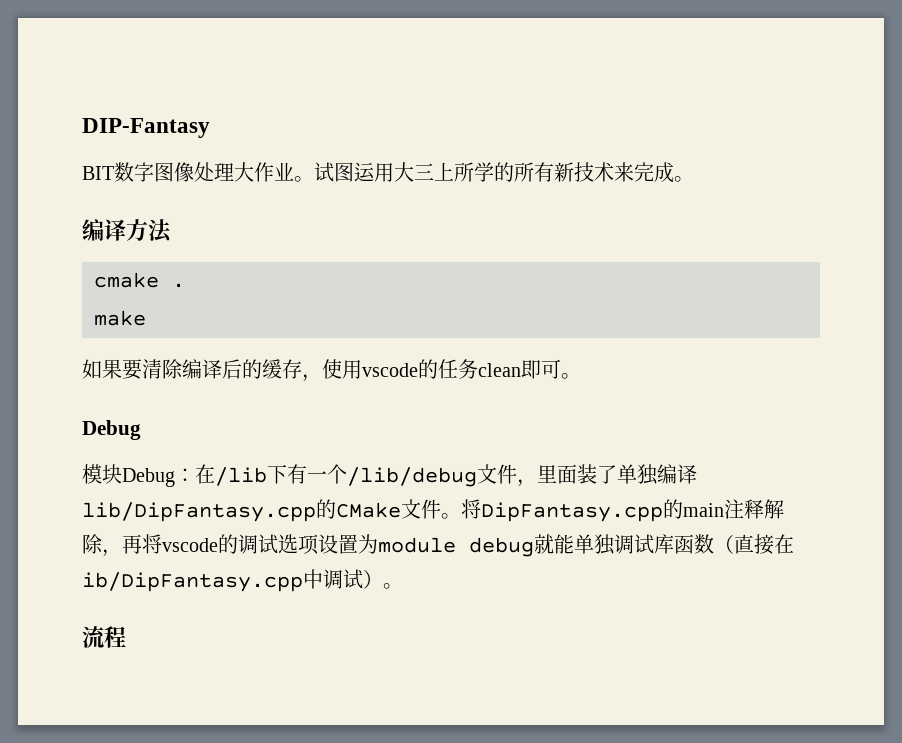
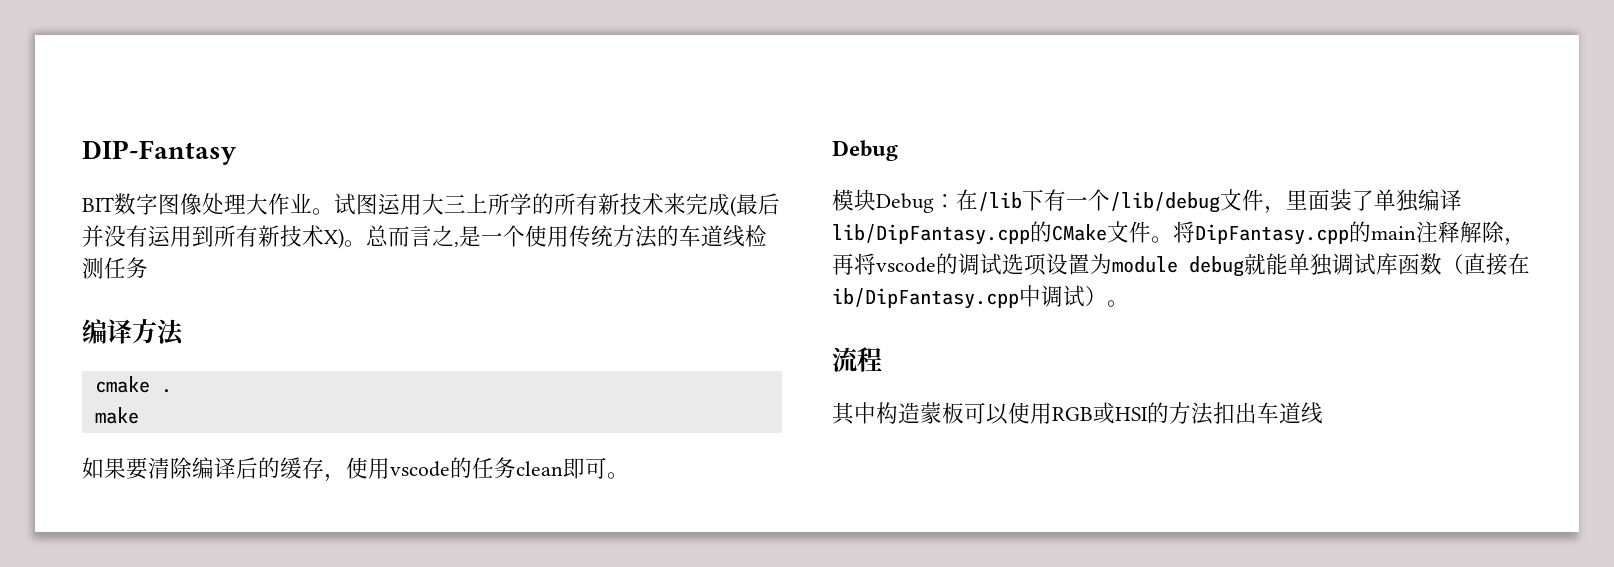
- 试图运用大三上所学的所有新技术来完成。
+ 试图运用大三上所学的所有新技术来完成(最后并没有运用到所有新技术X)。总而言之,是一个使用传统方法的车道线检测任务
+ 其中构造蒙板可以使用RGB或HSI的方法扣出车道线

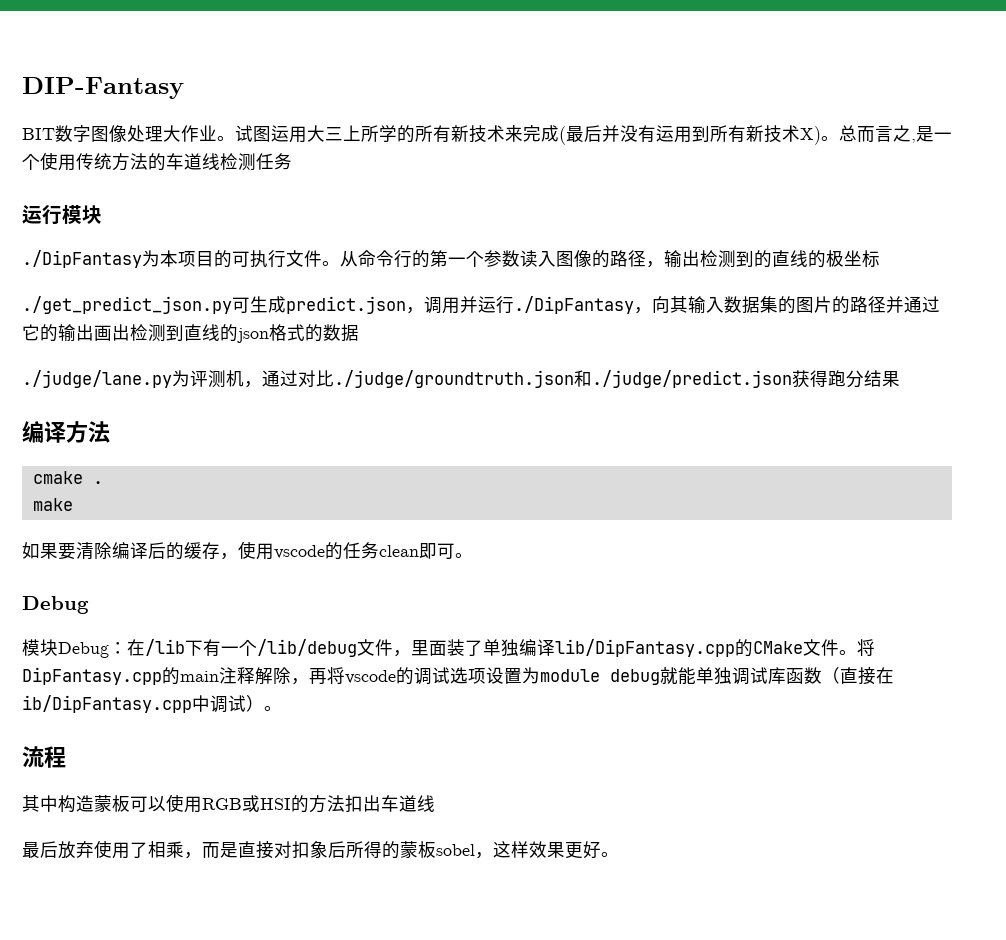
+ 运行模块
+ ./DipFantasy为本项目的可执行文件。从命令行的第一个参数读入图像的路径，输出检测到的直线的极坐标
+ ./get_predict_json.py可生成predict.json，调用并运行./DipFantasy，向其输入数据集的图片的路径并通过它的输出画出检测到直线的json格式的数据
+ ./judge/lane.py为评测机，通过对比./judge/groundtruth.json和./judge/predict.json获得跑分结果
+ 最后放弃使用了相乘，而是直接对扣象后所得的蒙板sobel，这样效果更好。

